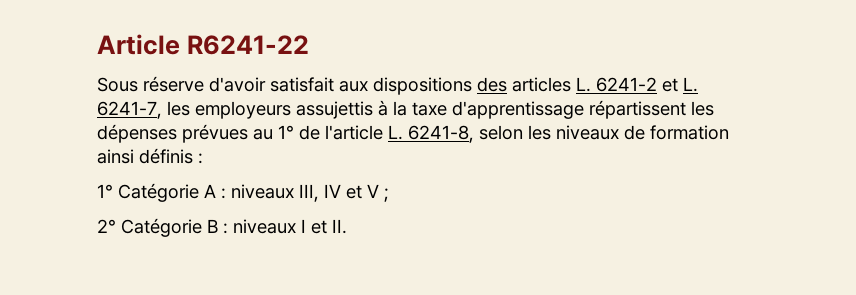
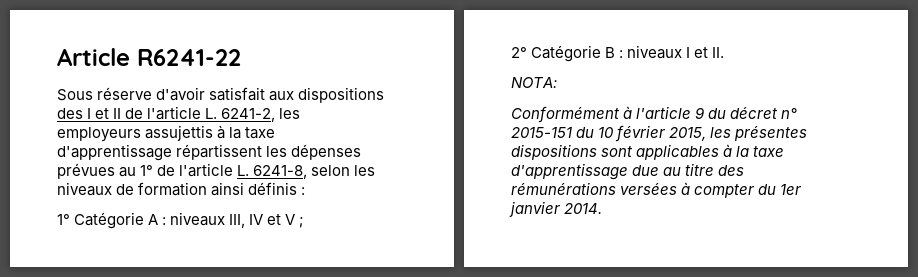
- Sous réserve d'avoir satisfait aux dispositions des articles L. 6241-2 et L. 6241-7, les employeurs assujettis à la taxe d'apprentissage répartissent les dépenses prévues au 1° de l'article L. 6241-8, selon les niveaux de formation ainsi définis :
+ Sous réserve d'avoir satisfait aux dispositions des I et II de l'article L. 6241-2, les employeurs assujettis à la taxe d'apprentissage répartissent les dépenses prévues au 1° de l'article L. 6241-8, selon les niveaux de formation ainsi définis :
+ NOTA:
+ Conformément à l'article 9 du décret n° 2015-151 du 10 février 2015, les présentes dispositions sont applicables à la taxe d'apprentissage due au titre des rémunérations versées à compter du 1er janvier 2014.

